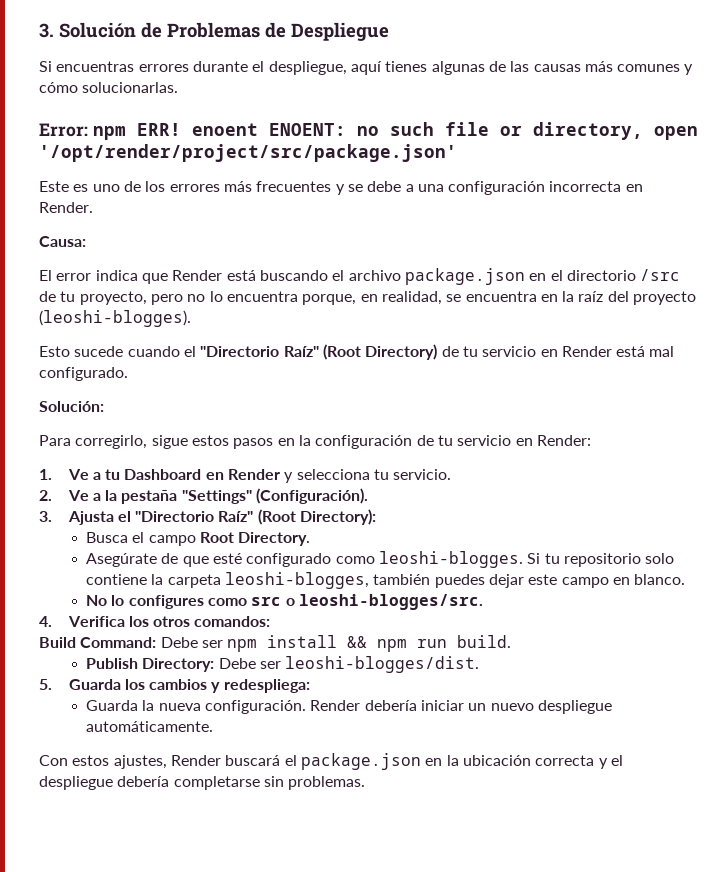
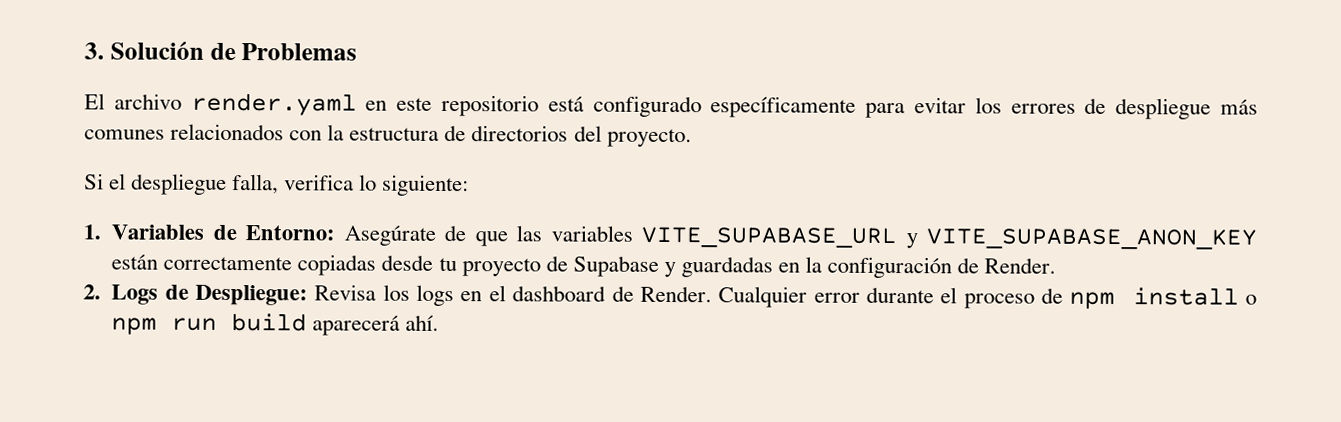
- 3. Solución de Problemas de Despliegue
- Si encuentras errores durante el despliegue, aquí tienes algunas de las causas más comunes y cómo solucionarlas.
- Error: npm ERR! enoent ENOENT: no such file or directory, open '/opt/render/project/src/package.json'
- Este es uno de los errores más frecuentes y se debe a una configuración incorrecta en Render.
- Causa:
- El error indica que Render está buscando el archivo package.json en el directorio /src de tu proyecto, pero no lo encuentra porque, en realidad, se encuentra en la raíz del proyecto (leoshi-blogges).
- Esto sucede cuando el "Directorio Raíz" (Root Directory) de tu servicio en Render está mal configurado.
- Solución:
- Para corregirlo, sigue estos pasos en la configuración de tu servicio en Render:
- 1. Ve a tu Dashboard en Render y selecciona tu servicio.
- 2. Ve a la pestaña "Settings" (Configuración).
- 3. Ajusta el "Directorio Raíz" (Root Directory):
- Busca el campo Root Directory.
- Asegúrate de que esté configurado como leoshi-blogges. Si tu repositorio solo contiene la carpeta leoshi-blogges, también puedes dejar este campo en blanco.
- No lo configures como src o leoshi-blogges/src.
- 4. Verifica los otros comandos:
- Build Command: Debe ser npm install && npm run build.
- Publish Directory: Debe ser leoshi-blogges/dist.
- 5. Guarda los cambios y redespliega:
- Guarda la nueva configuración. Render debería iniciar un nuevo despliegue automáticamente.
- Con estos ajustes, Render buscará el package.json en la ubicación correcta y el despliegue debería completarse sin problemas.
+ 3. Solución de Problemas
+ El archivo render.yaml en este repositorio está configurado específicamente para evitar los errores de despliegue más comunes relacionados con la estructura de directorios del proyecto.
+ Si el despliegue falla, verifica lo siguiente:
+ 1. Variables de Entorno: Asegúrate de que las variables VITE_SUPABASE_URL y VITE_SUPABASE_ANON_KEY están correctamente copiadas desde tu proyecto de Supabase y guardadas en la configuración de Render.
+ 2. Logs de Despliegue: Revisa los logs en el dashboard de Render. Cualquier error durante el proceso de npm install o npm run build aparecerá ahí.

